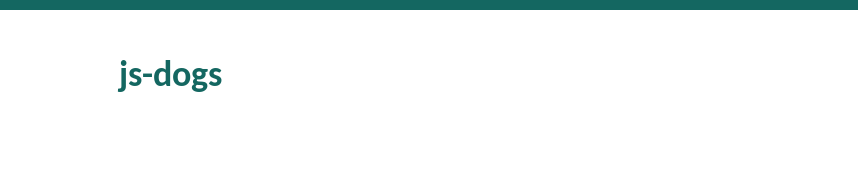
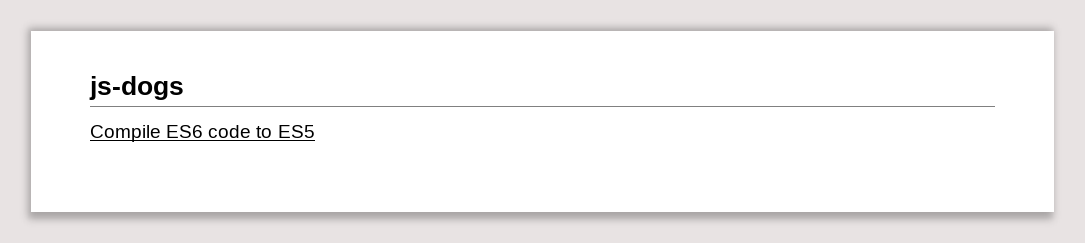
+ Compile ES6 code to ES5

